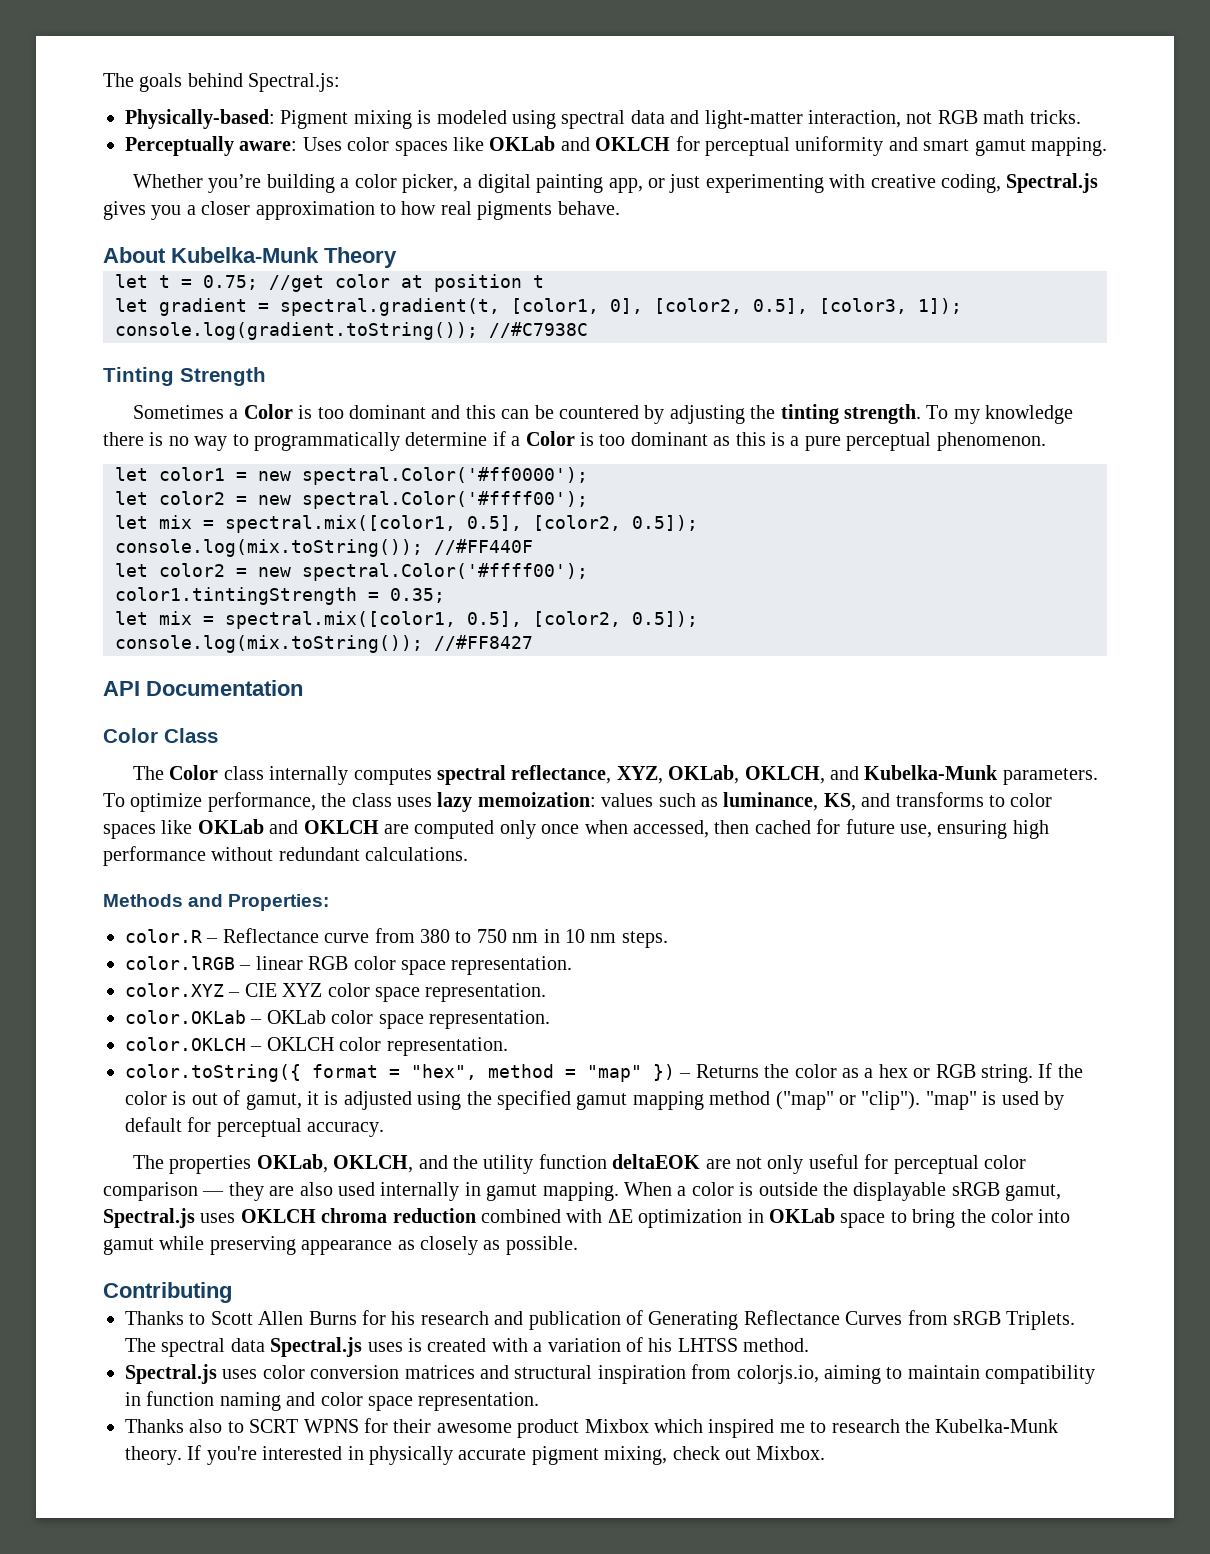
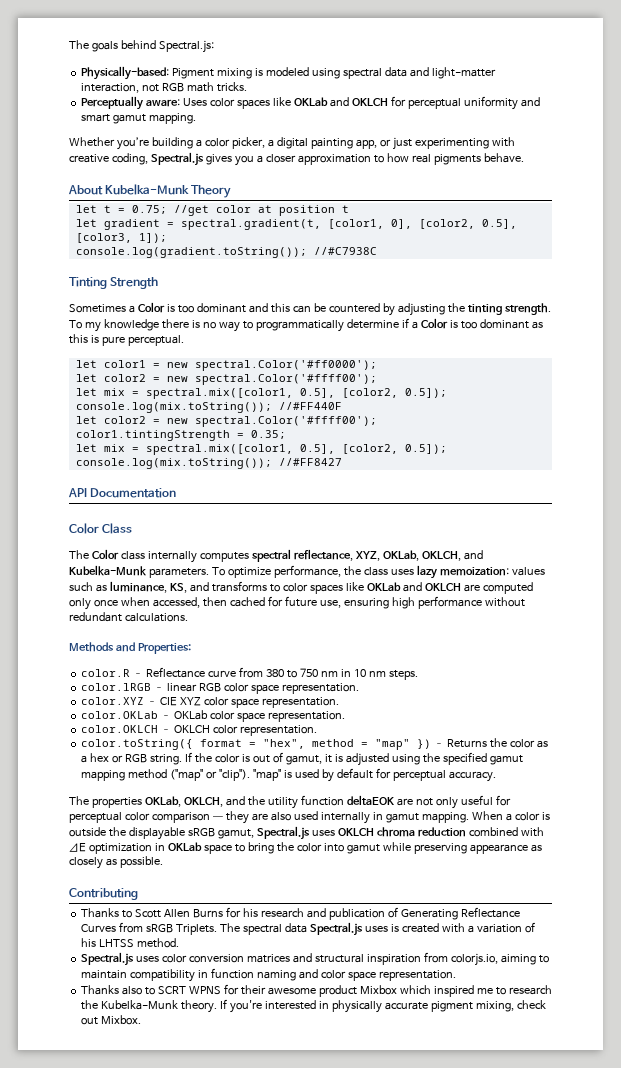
- To my knowledge there is no way to programmatically determine if a Color is too dominant as this is a pure perceptual phenomenon.
+ To my knowledge there is no way to programmatically determine if a Color is too dominant as this is pure perceptual.

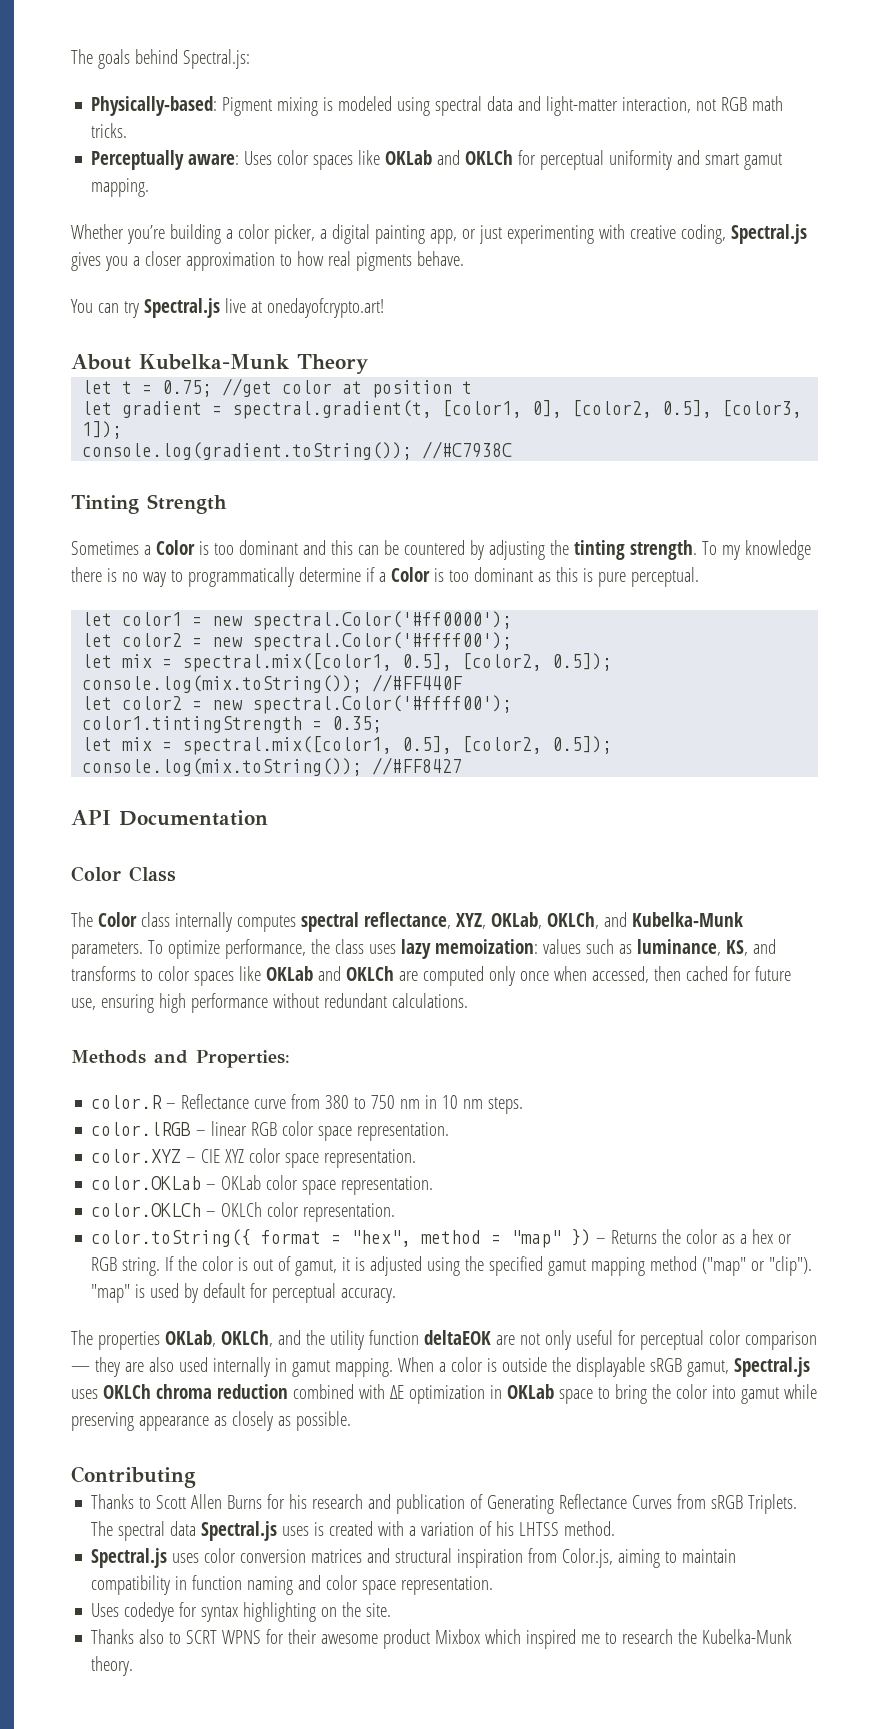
- Perceptually aware: Uses color spaces like OKLab and OKLCH for perceptual uniformity and smart gamut mapping.
+ Perceptually aware: Uses color spaces like OKLab and OKLCh for perceptual uniformity and smart gamut mapping.
+ You can try Spectral.js live at onedayofcrypto.art!
- The Color class internally computes spectral reflectance, XYZ, OKLab, OKLCH, and Kubelka-Munk parameters.
+ The Color class internally computes spectral reflectance, XYZ, OKLab, OKLCh, and Kubelka-Munk parameters.
- To optimize performance, the class uses lazy memoization: values such as luminance, KS, and transforms to color spaces like OKLab and OKLCH are computed only once when accessed, then cached for future use, ensuring high performance without redundant calculations.
+ To optimize performance, the class uses lazy memoization: values such as luminance, KS, and transforms to color spaces like OKLab and OKLCh are computed only once when accessed, then cached for future use, ensuring high performance without redundant calculations.
- color.OKLCH – OKLCH color representation.
+ color.OKLCh – OKLCh color representation.
- The properties OKLab, OKLCH, and the utility function deltaEOK are not only useful for perceptual color comparison — they are also used internally in gamut mapping.
+ The properties OKLab, OKLCh, and the utility function deltaEOK are not only useful for perceptual color comparison — they are also used internally in gamut mapping.
- When a color is outside the displayable sRGB gamut, Spectral.js uses OKLCH chroma reduction combined with ΔE optimization in OKLab space to bring the color into gamut while preserving appearance as closely as possible.
+ When a color is outside the displayable sRGB gamut, Spectral.js uses OKLCh chroma reduction combined with ΔE optimization in OKLab space to bring the color into gamut while preserving appearance as closely as possible.
- Spectral.js uses color conversion matrices and structural inspiration from colorjs.io, aiming to maintain compatibility in function naming and color space representation.
+ Spectral.js uses color conversion matrices and structural inspiration from Color.js, aiming to maintain compatibility in function naming and color space representation.
+ Uses codedye for syntax highlighting on the site.
- If you're interested in physically accurate pigment mixing, check out Mixbox.

